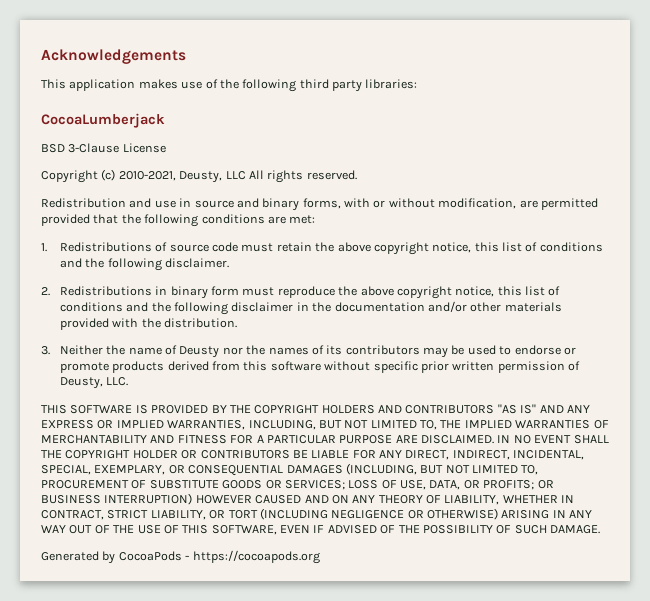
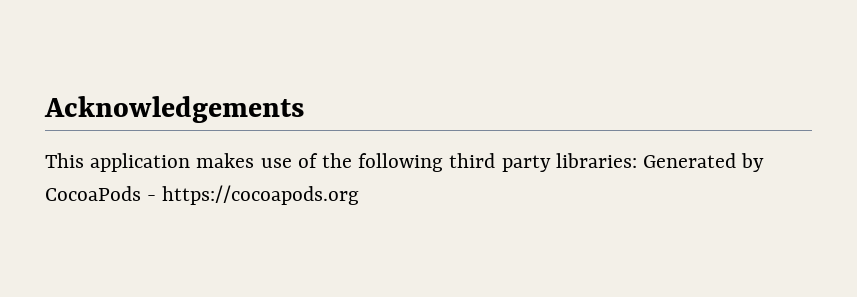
- This application makes use of the following third party libraries:
- CocoaLumberjack
- BSD 3-Clause License
- Copyright (c) 2010-2021, Deusty, LLC All rights reserved.
- Redistribution and use in source and binary forms, with or without modification, are permitted provided that the following conditions are met:
- 1. Redistributions of source code must retain the above copyright notice, this list of conditions and the following disclaimer.
- 2. Redistributions in binary form must reproduce the above copyright notice, this list of conditions and the following disclaimer in the documentation and/or other materials provided with the distribution.
- 3. Neither the name of Deusty nor the names of its contributors may be used to endorse or promote products derived from this software without specific prior written permission of Deusty, LLC.
- THIS SOFTWARE IS PROVIDED BY THE COPYRIGHT HOLDERS AND CONTRIBUTORS "AS IS" AND ANY EXPRESS OR IMPLIED WARRANTIES, INCLUDING, BUT NOT LIMITED TO, THE IMPLIED WARRANTIES OF MERCHANTABILITY AND FITNESS FOR A PARTICULAR PURPOSE ARE DISCLAIMED. IN NO EVENT SHALL THE COPYRIGHT HOLDER OR CONTRIBUTORS BE LIABLE FOR ANY DIRECT, INDIRECT, INCIDENTAL, SPECIAL, EXEMPLARY, OR CONSEQUENTIAL DAMAGES (INCLUDING, BUT NOT LIMITED TO, PROCUREMENT OF SUBSTITUTE GOODS OR SERVICES; LOSS OF USE, DATA, OR PROFITS; OR BUSINESS INTERRUPTION) HOWEVER CAUSED AND ON ANY THEORY OF LIABILITY, WHETHER IN CONTRACT, STRICT LIABILITY, OR TORT (INCLUDING NEGLIGENCE OR OTHERWISE) ARISING IN ANY WAY OUT OF THE USE OF THIS SOFTWARE, EVEN IF ADVISED OF THE POSSIBILITY OF SUCH DAMAGE.
- Generated by CocoaPods - https://cocoapods.org
+ This application makes use of the following third party libraries: Generated by CocoaPods - https://cocoapods.org

